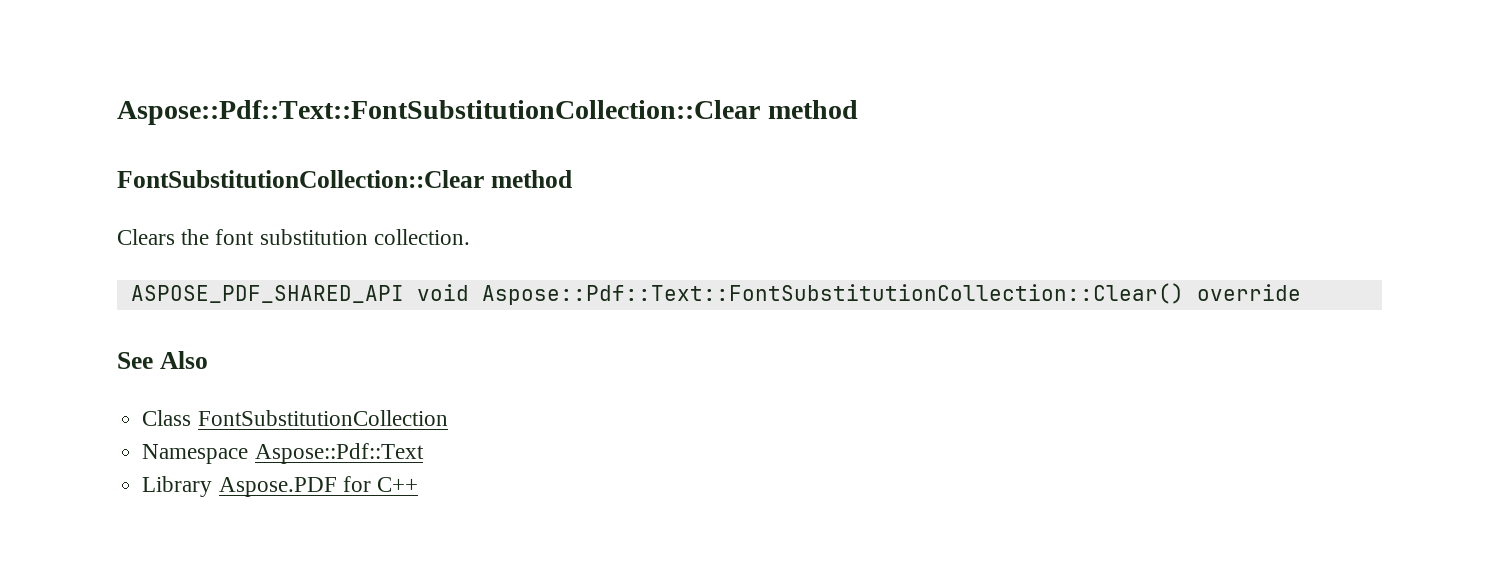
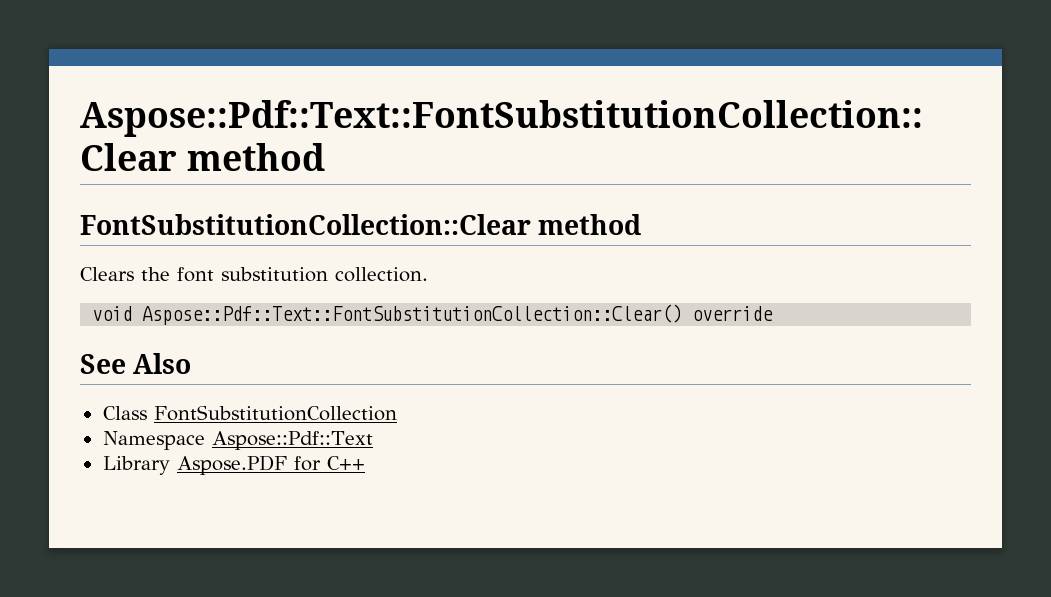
- ASPOSE_PDF_SHARED_API void Aspose::Pdf::Text::FontSubstitutionCollection::Clear() override
+ void Aspose::Pdf::Text::FontSubstitutionCollection::Clear() override

